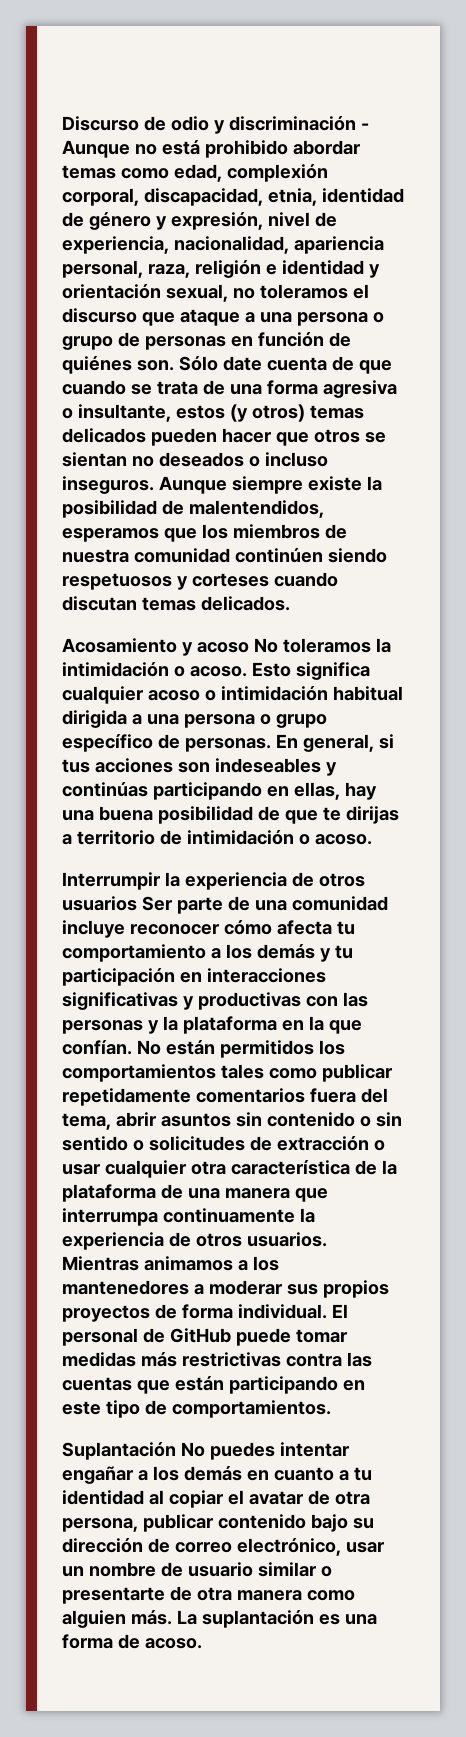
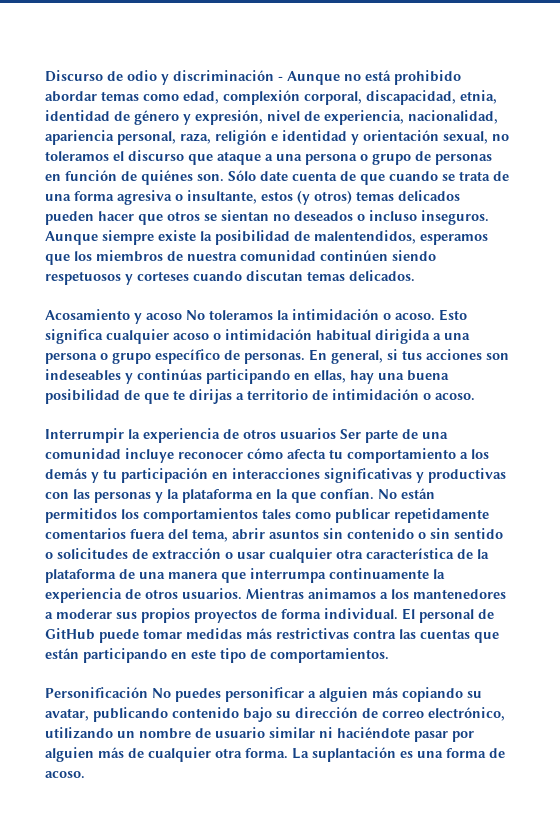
- Suplantación No puedes intentar engañar a los demás en cuanto a tu identidad al copiar el avatar de otra persona, publicar contenido bajo su dirección de correo electrónico, usar un nombre de usuario similar o presentarte de otra manera como alguien más.
+ Personificación No puedes personificar a alguien más copiando su avatar, publicando contenido bajo su dirección de correo electrónico, utilizando un nombre de usuario similar ni haciéndote pasar por alguien más de cualquier otra forma.

